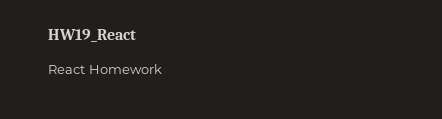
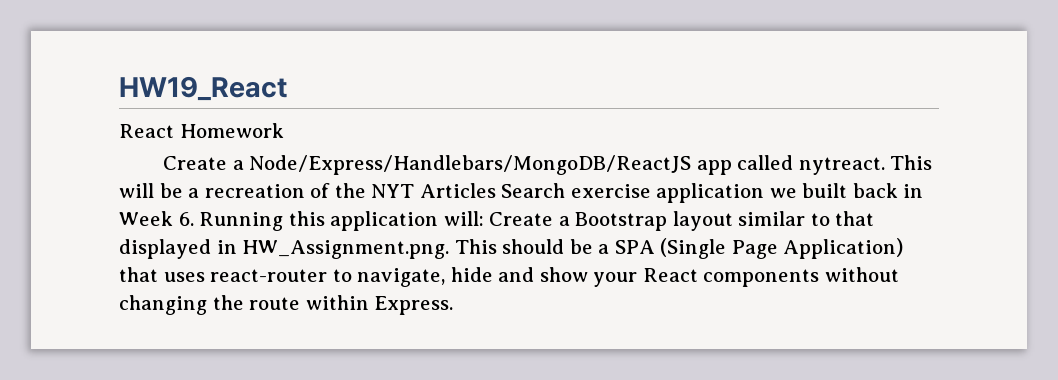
+ Create a Node/Express/Handlebars/MongoDB/ReactJS app called nytreact. This will be a recreation of the NYT Articles Search exercise application we built back in Week 6. Running this application will: Create a Bootstrap layout similar to that displayed in HW_Assignment.png. This should be a SPA (Single Page Application) that uses react-router to navigate, hide and show your React components without changing the route within Express.

